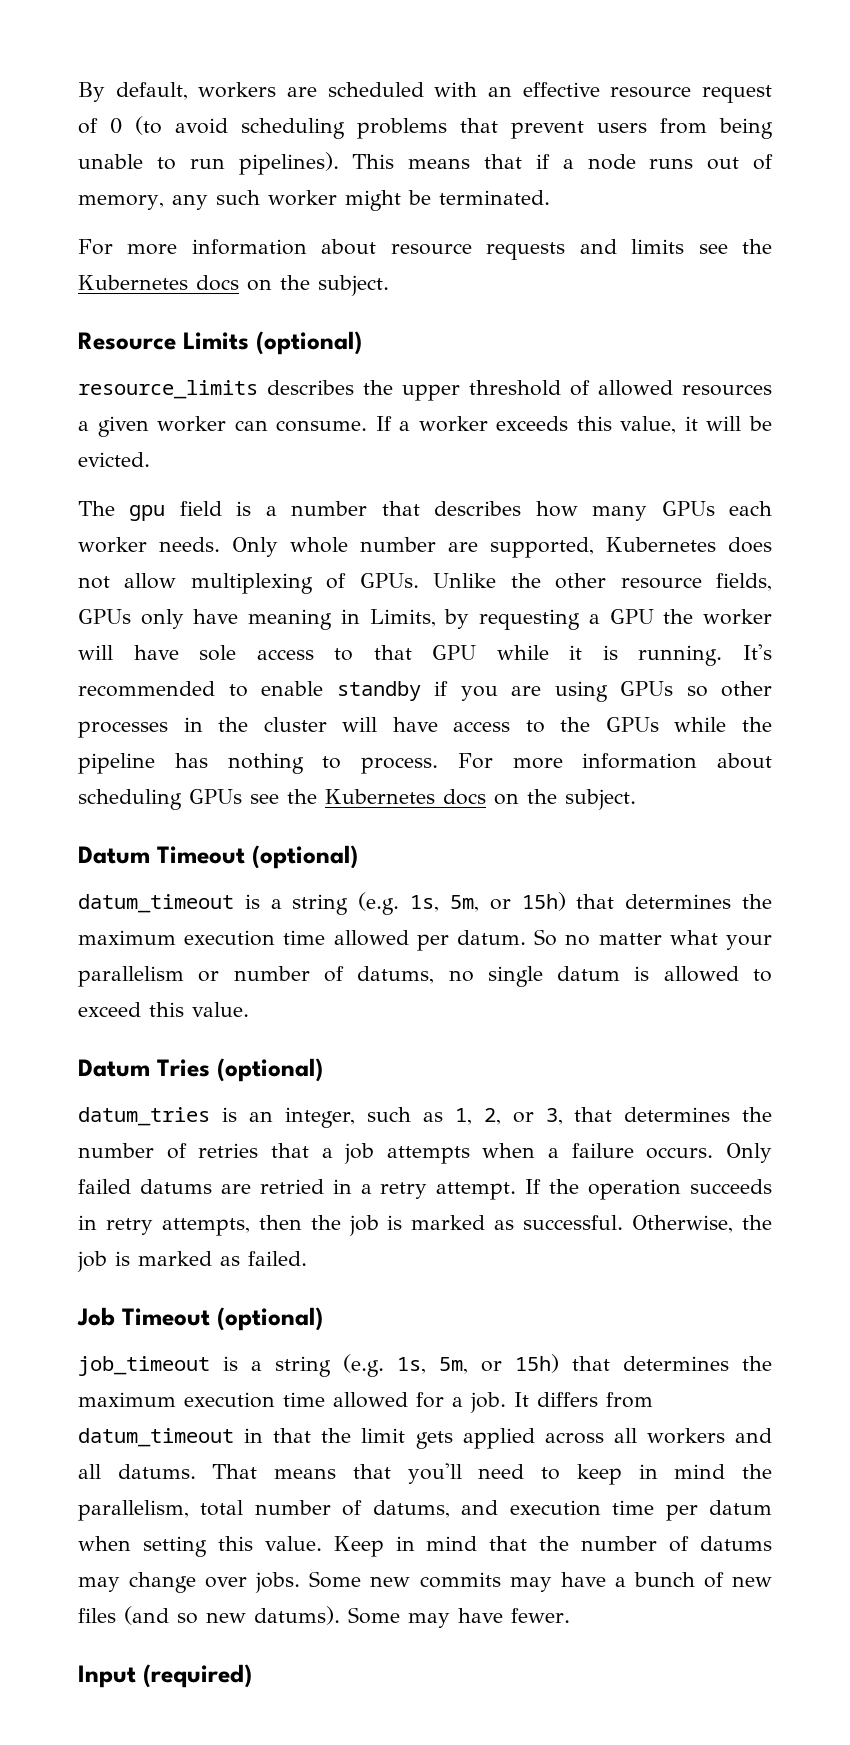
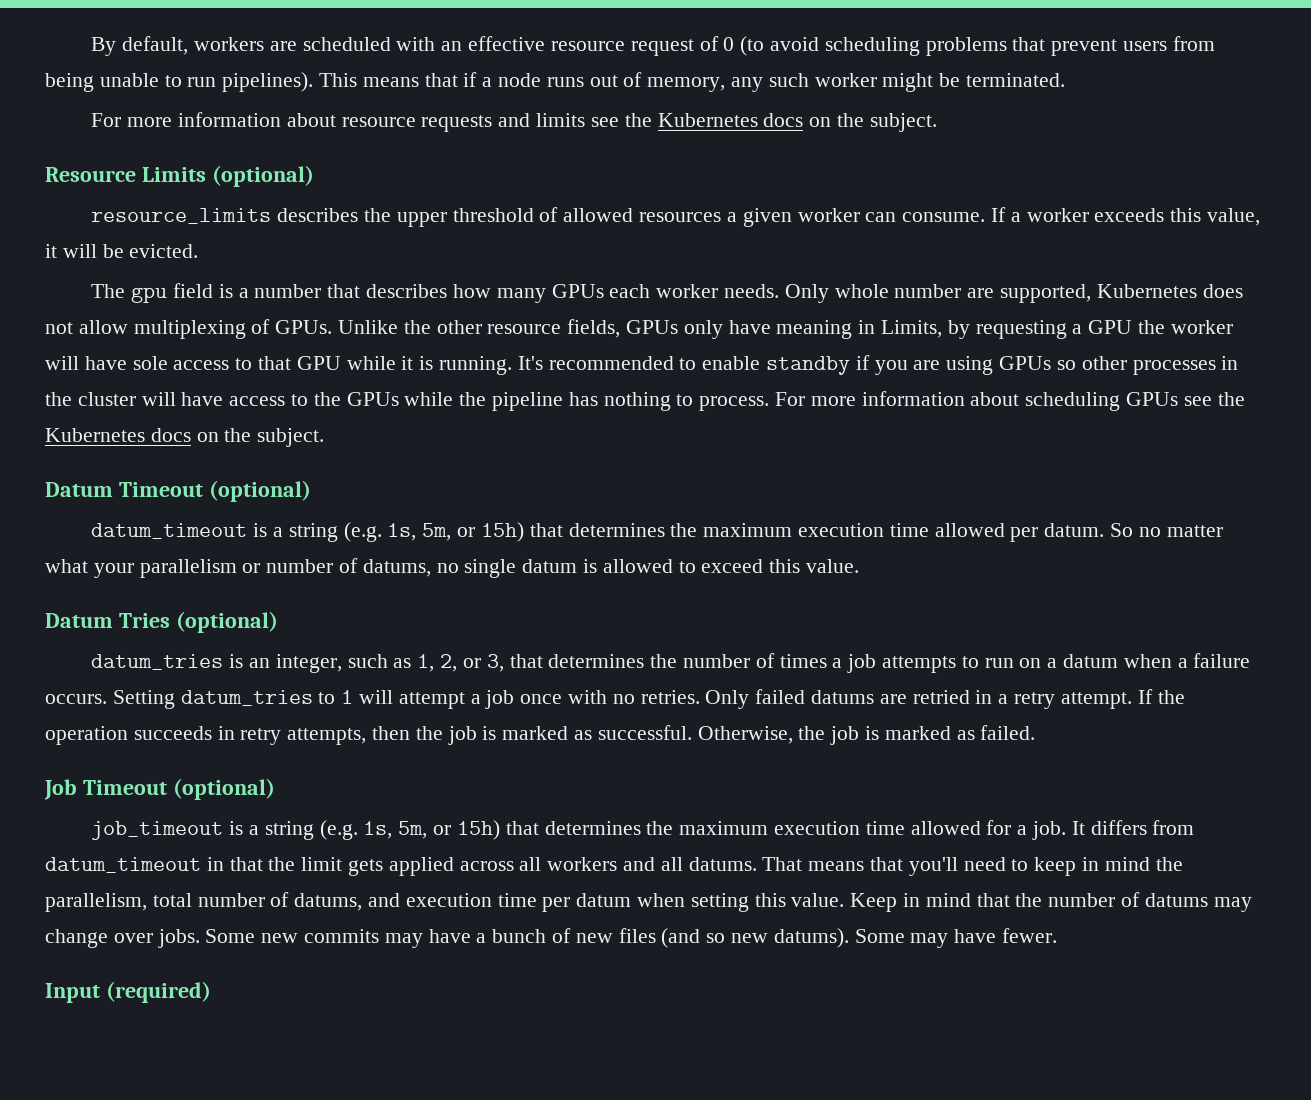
- datum_tries is an integer, such as 1, 2, or 3, that determines the number of retries that a job attempts when a failure occurs.
+ datum_tries is an integer, such as 1, 2, or 3, that determines the number of times a job attempts to run on a datum when a failure occurs. Setting datum_tries to 1 will attempt a job once with no retries.

